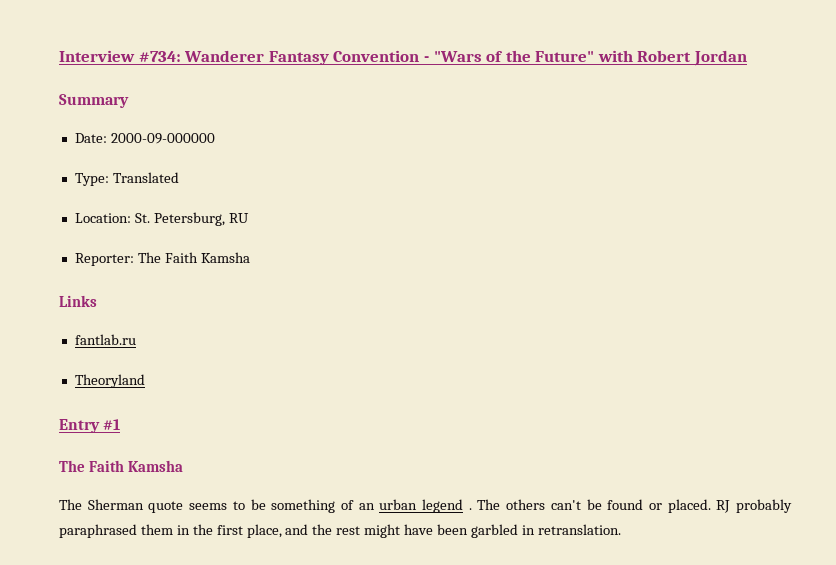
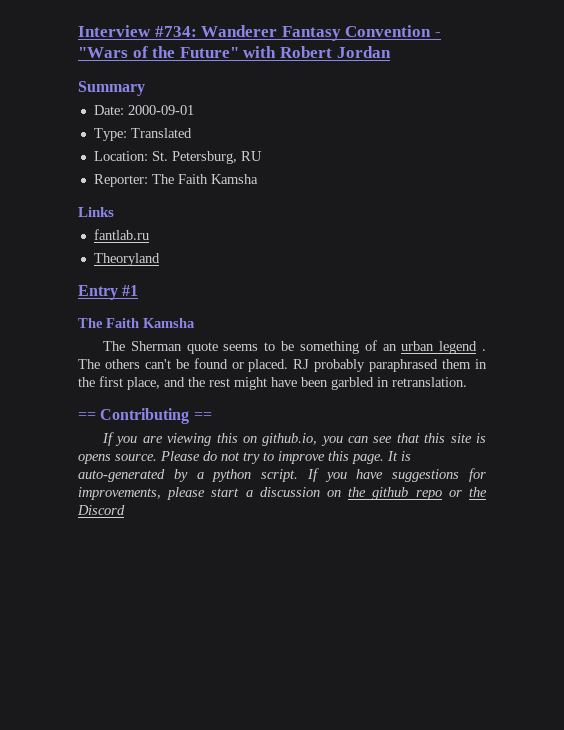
- Date: 2000-09-000000
+ Date: 2000-09-01
+ == Contributing ==
+ If you are viewing this on github.io, you can see that this site is opens source. Please do not try to improve this page. It is auto-generated by a python script. If you have suggestions for improvements, please start a discussion on the github repo or the Discord

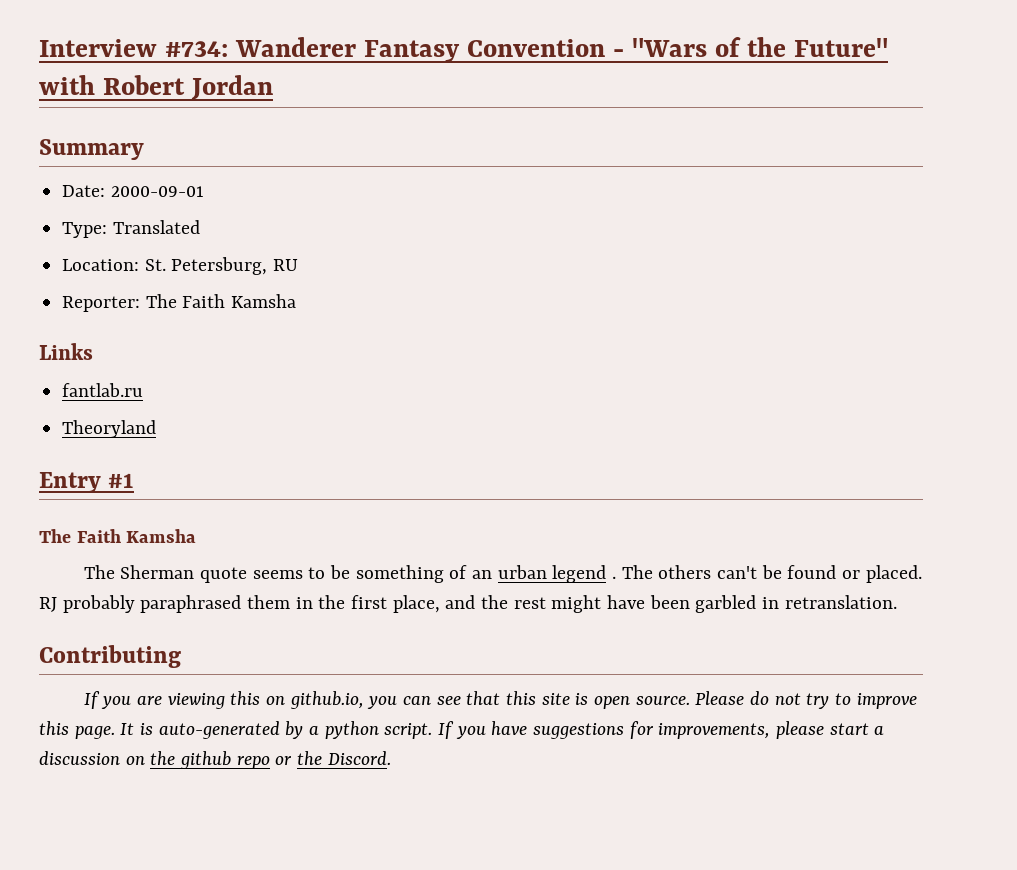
- == Contributing ==
+ Contributing
- If you are viewing this on github.io, you can see that this site is opens source.
+ If you are viewing this on github.io, you can see that this site is open source.
- If you have suggestions for improvements, please start a discussion on the github repo or the Discord
+ If you have suggestions for improvements, please start a discussion on the github repo or the Discord.

